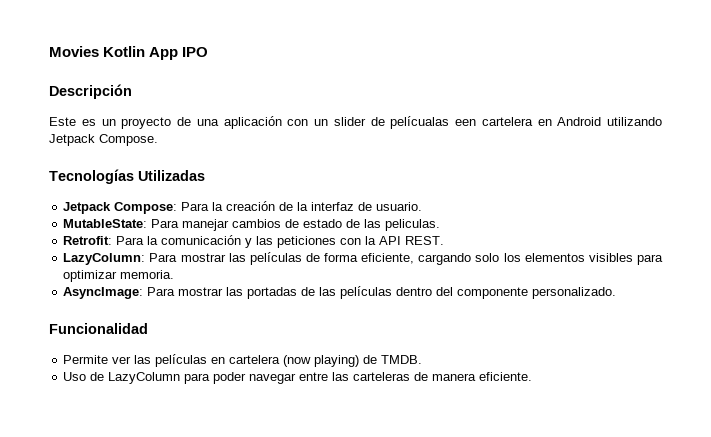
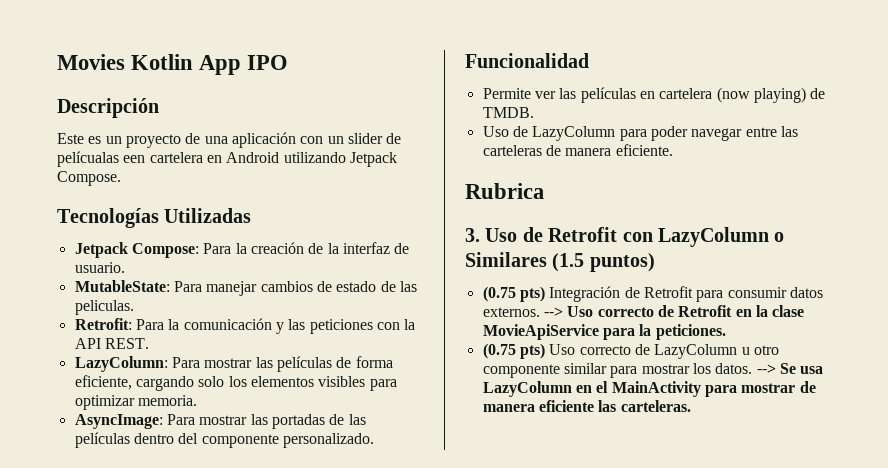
+ Rubrica
+ 3. Uso de Retrofit con LazyColumn o Similares (1.5 puntos)
+ (0.75 pts) Integración de Retrofit para consumir datos externos. --> Uso correcto de Retrofit en la clase MovieApiService para la peticiones.
+ (0.75 pts) Uso correcto de LazyColumn u otro componente similar para mostrar los datos. --> Se usa LazyColumn en el MainActivity para mostrar de manera eficiente las carteleras.

